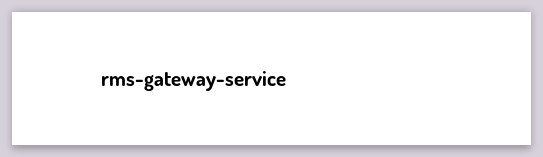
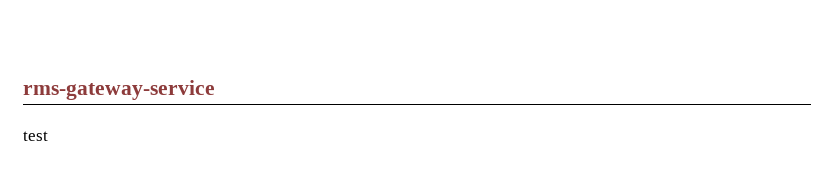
+ test

